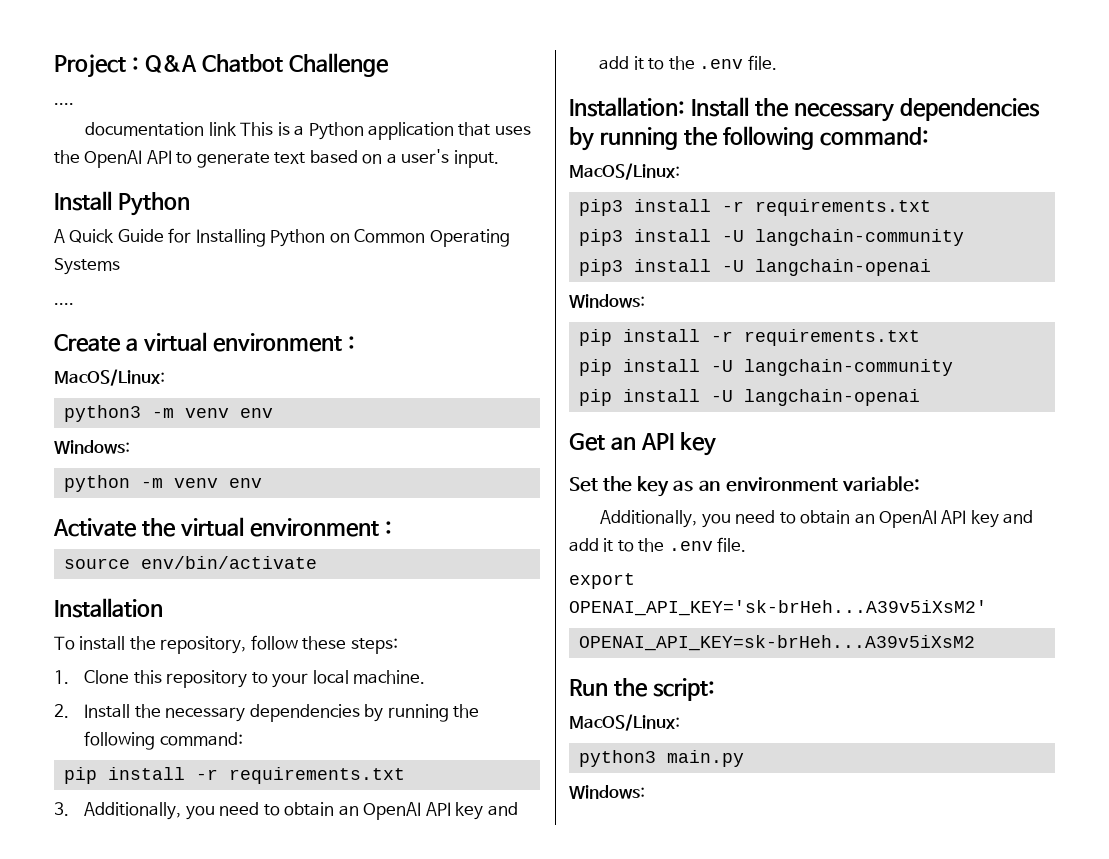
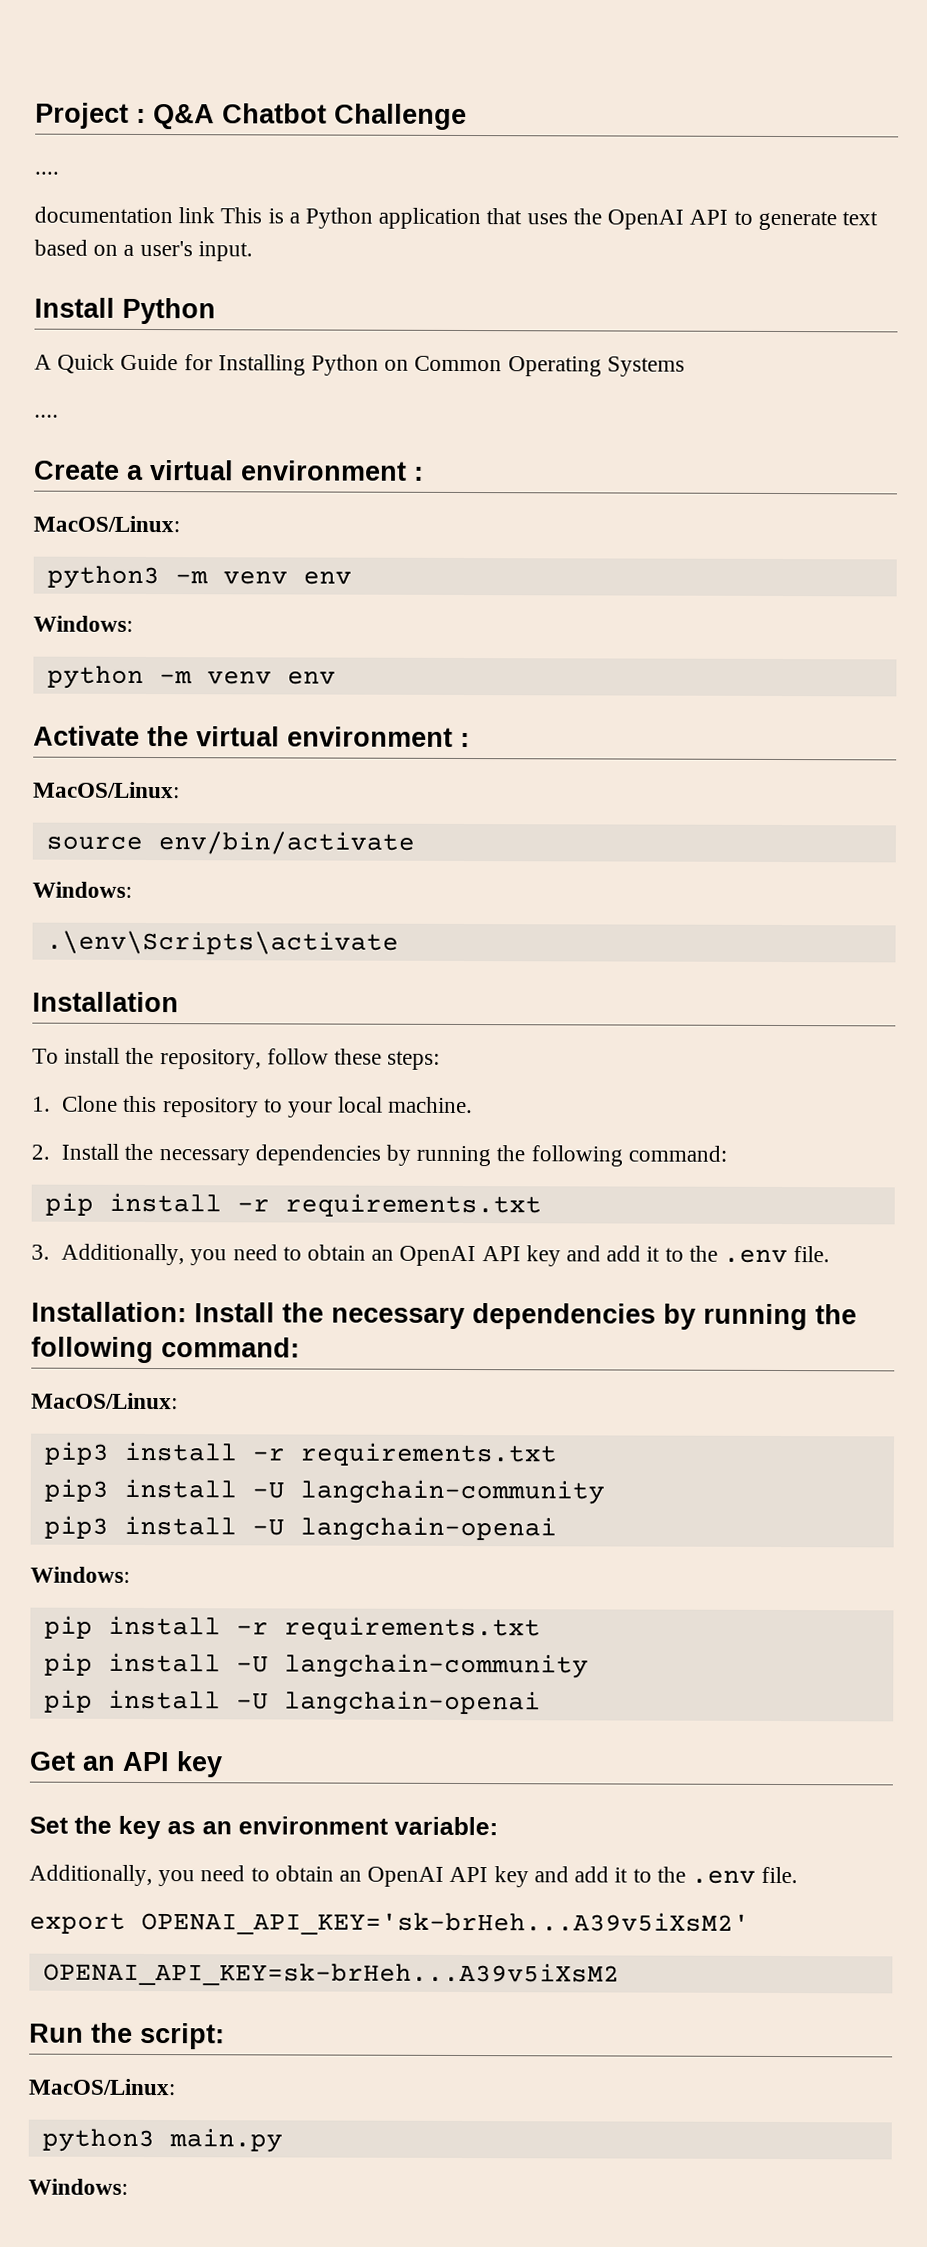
  Activate the virtual environment :
+ MacOS/Linux:
  source env/bin/activate
+ Windows:
+ .\env\Scripts\activate

